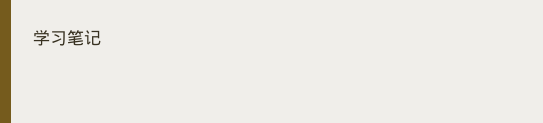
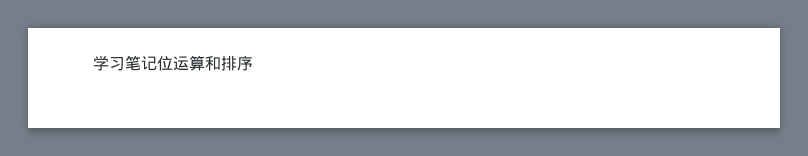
- 学习笔记
+ 学习笔记位运算和排序

